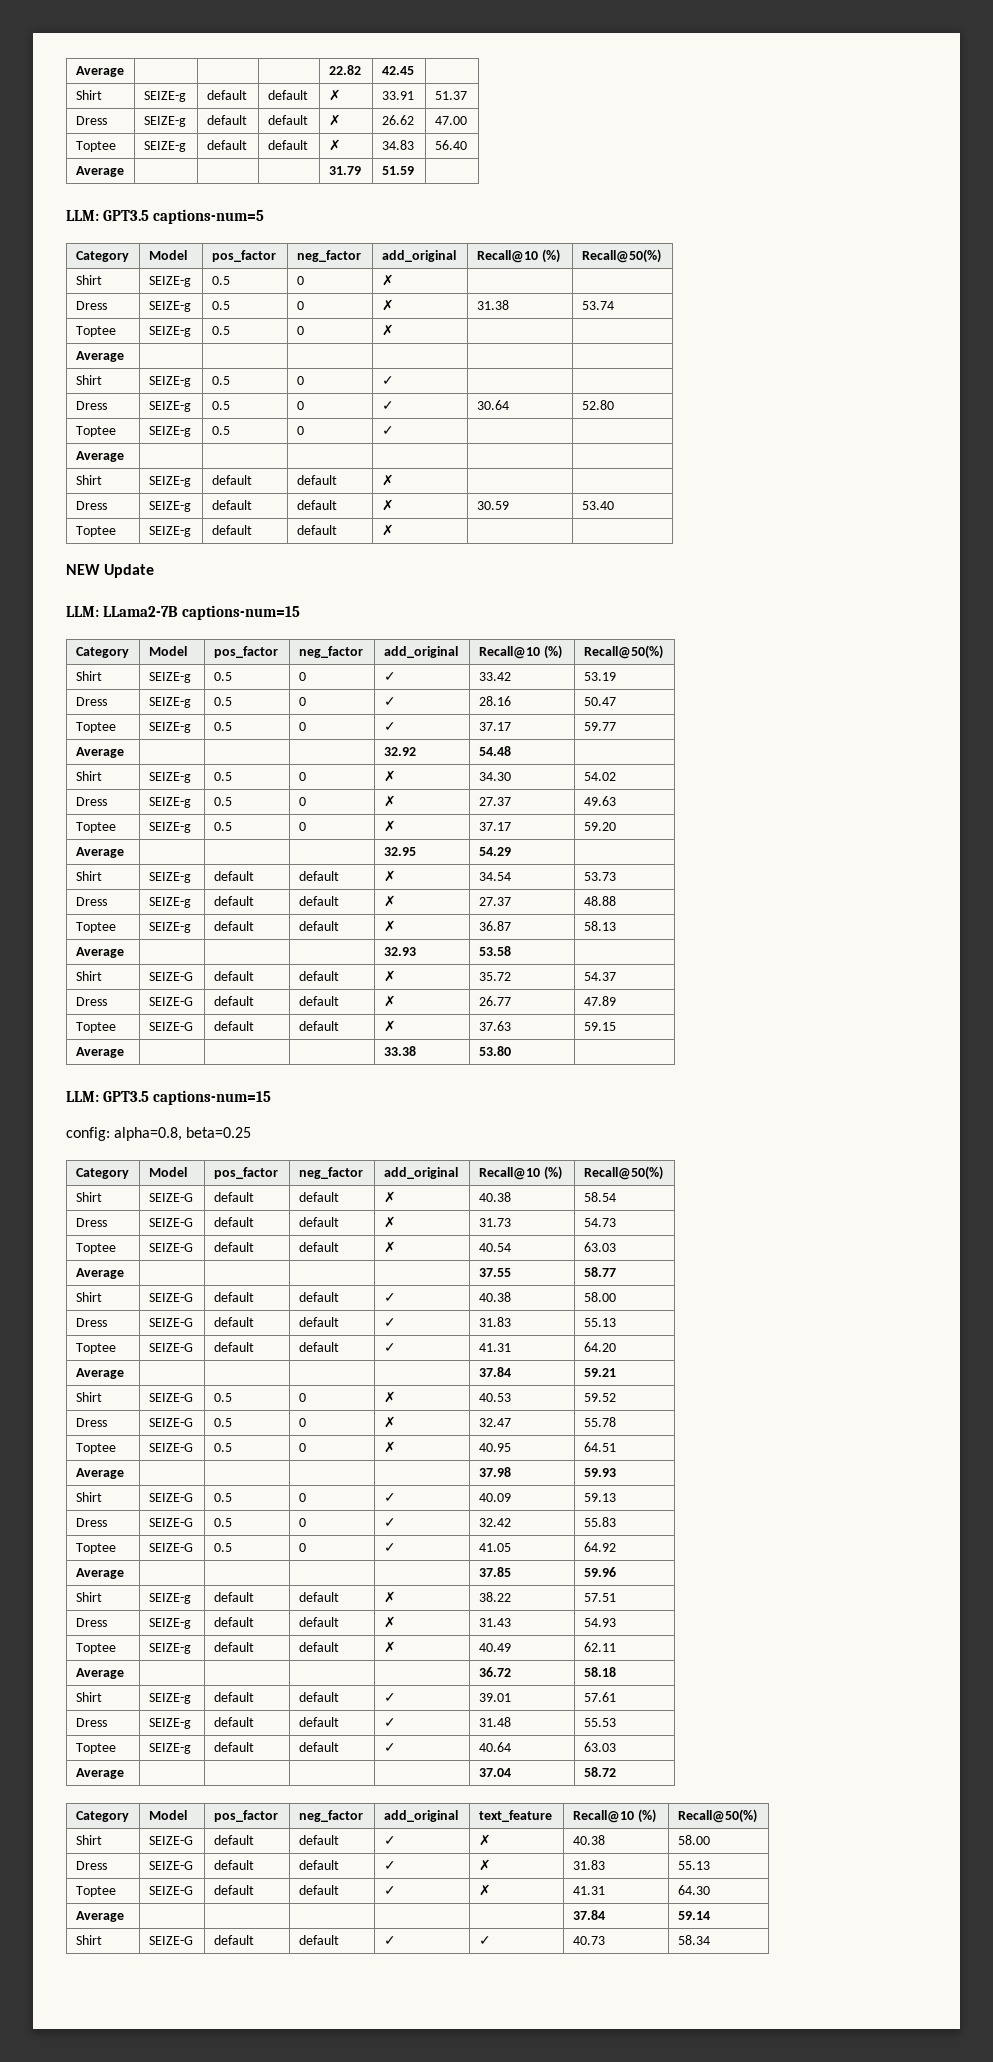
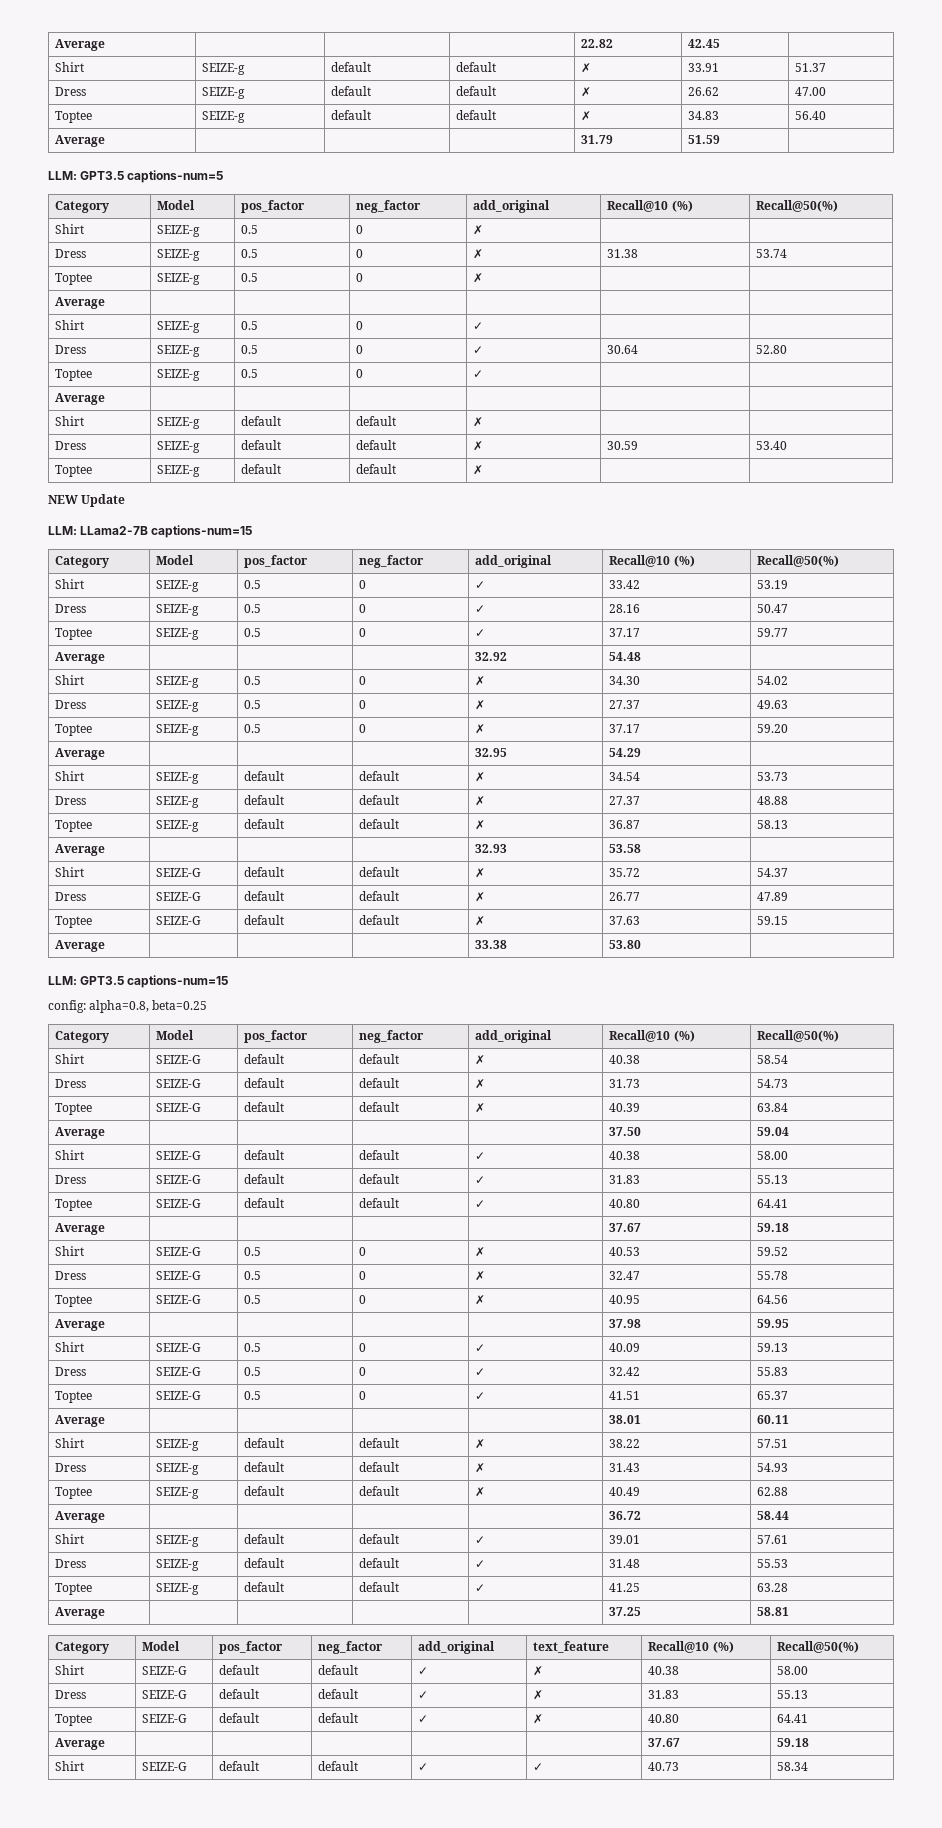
- Toptee | SEIZE-G | default | default | ✗ | 40.54 | 63.03
- Average | | | | | 37.55 | 58.77
+ Toptee | SEIZE-G | default | default | ✗ | 40.39 | 63.84
+ Average | | | | | 37.50 | 59.04
- Toptee | SEIZE-G | default | default | ✓ | 41.31 | 64.20
- Average | | | | | 37.84 | 59.21
+ Toptee | SEIZE-G | default | default | ✓ | 40.80 | 64.41
+ Average | | | | | 37.67 | 59.18
- Toptee | SEIZE-G | 0.5 | 0 | ✗ | 40.95 | 64.51
+ Toptee | SEIZE-G | 0.5 | 0 | ✗ | 40.95 | 64.56
- Average | | | | | 37.98 | 59.93
+ Average | | | | | 37.98 | 59.95
- Toptee | SEIZE-G | 0.5 | 0 | ✓ | 41.05 | 64.92
- Average | | | | | 37.85 | 59.96
+ Toptee | SEIZE-G | 0.5 | 0 | ✓ | 41.51 | 65.37
+ Average | | | | | 38.01 | 60.11
- Toptee | SEIZE-g | default | default | ✗ | 40.49 | 62.11
+ Toptee | SEIZE-g | default | default | ✗ | 40.49 | 62.88
- Average | | | | | 36.72 | 58.18
+ Average | | | | | 36.72 | 58.44
- Toptee | SEIZE-g | default | default | ✓ | 40.64 | 63.03
- Average | | | | | 37.04 | 58.72
+ Toptee | SEIZE-g | default | default | ✓ | 41.25 | 63.28
+ Average | | | | | 37.25 | 58.81
- Toptee | SEIZE-G | default | default | ✓ | ✗ | 41.31 | 64.30
- Average | | | | | | 37.84 | 59.14
+ Toptee | SEIZE-G | default | default | ✓ | ✗ | 40.80 | 64.41
+ Average | | | | | | 37.67 | 59.18

